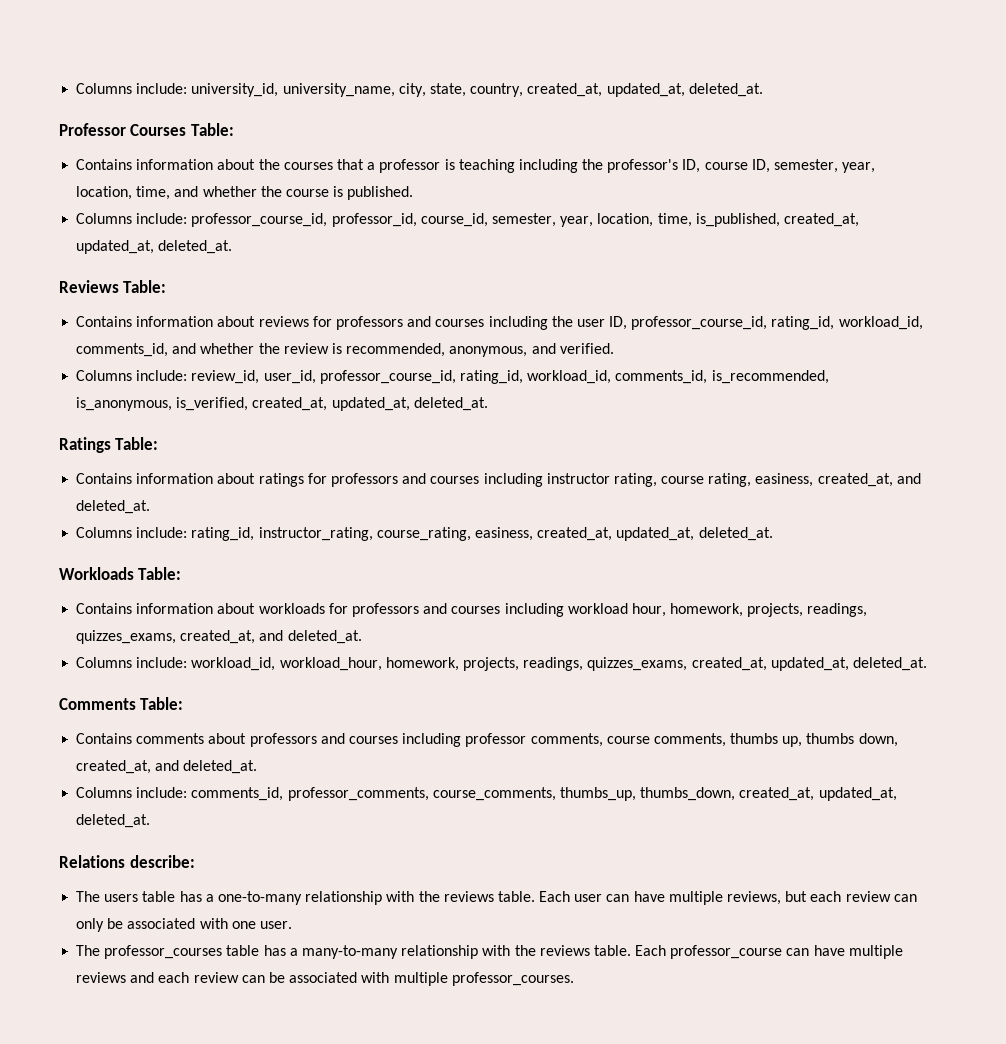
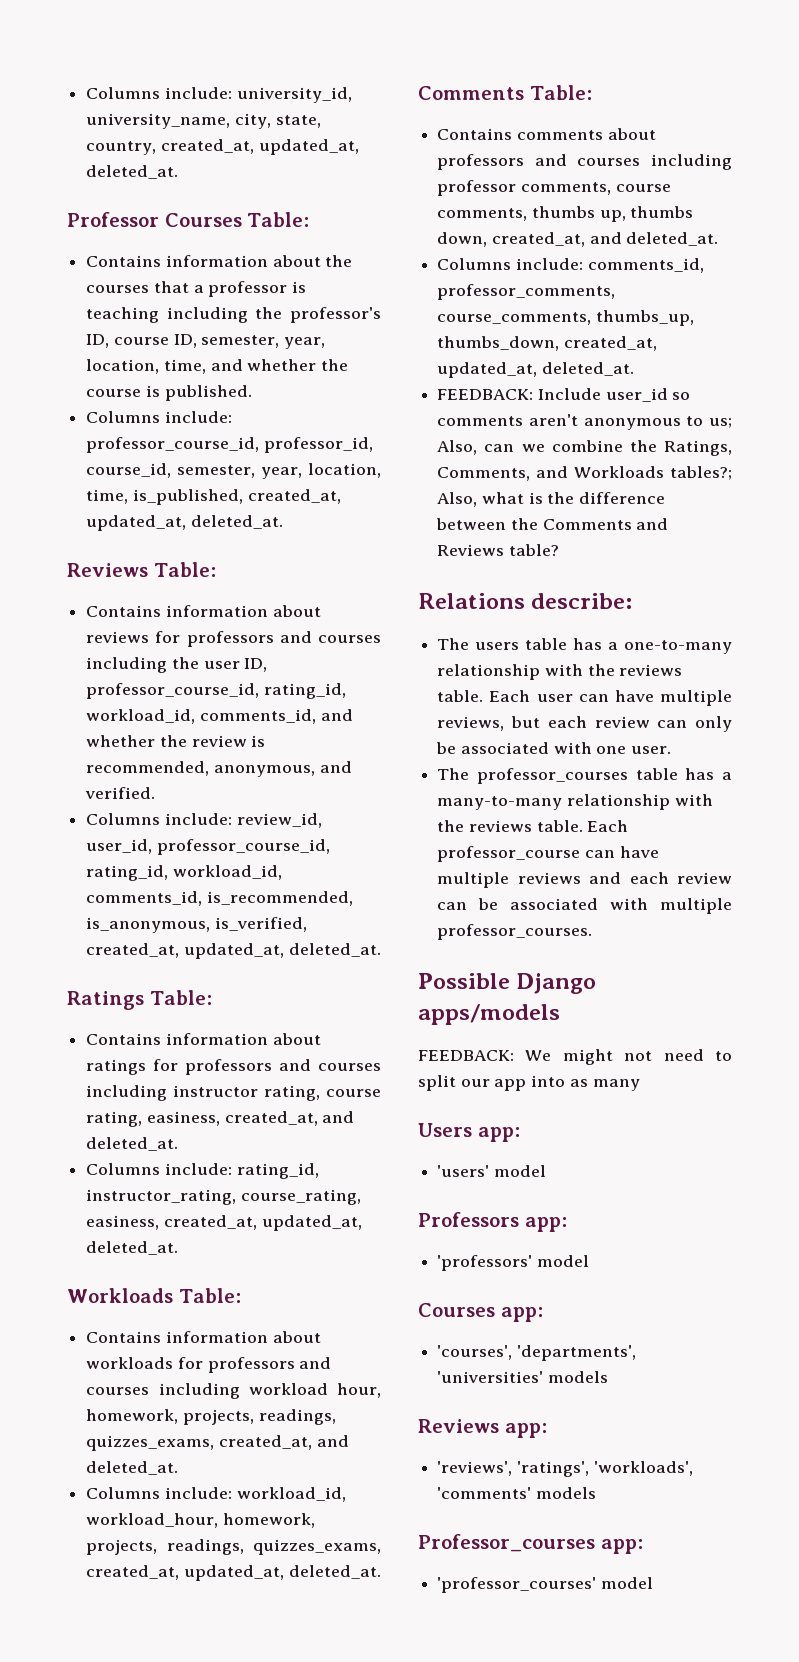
+ FEEDBACK: Include user_id so comments aren't anonymous to us; Also, can we combine the Ratings, Comments, and Workloads tables?; Also, what is the difference between the Comments and Reviews table?
+ Possible Django apps/models
+ FEEDBACK: We might not need to split our app into as many
+ Users app:
+ 'users' model
+ Professors app:
+ 'professors' model
+ Courses app:
+ 'courses', 'departments', 'universities' models
+ Reviews app:
+ 'reviews', 'ratings', 'workloads', 'comments' models
+ Professor_courses app:
+ 'professor_courses' model

